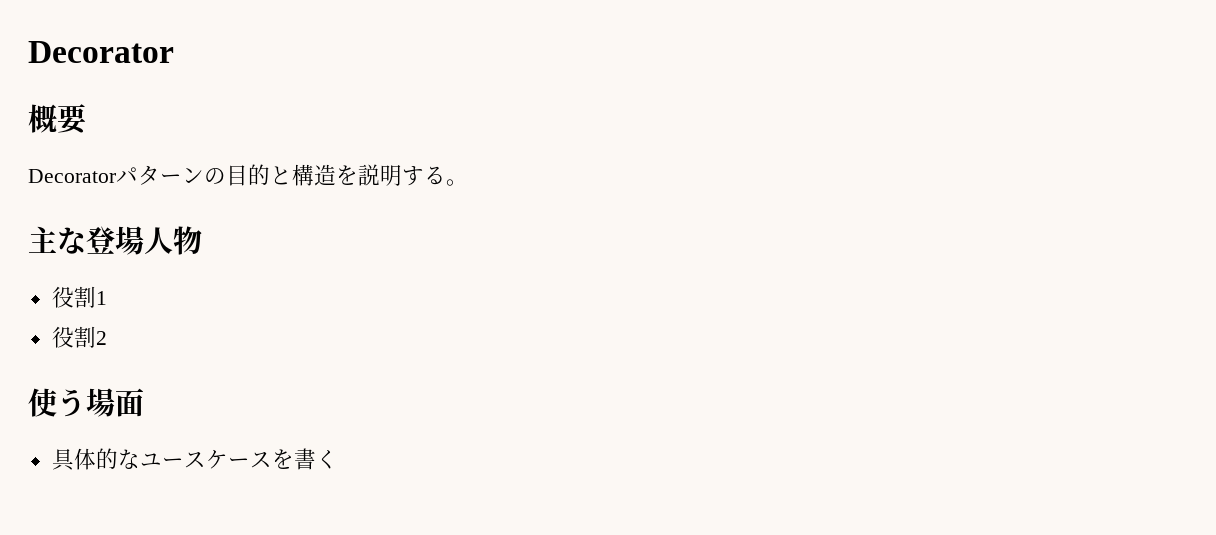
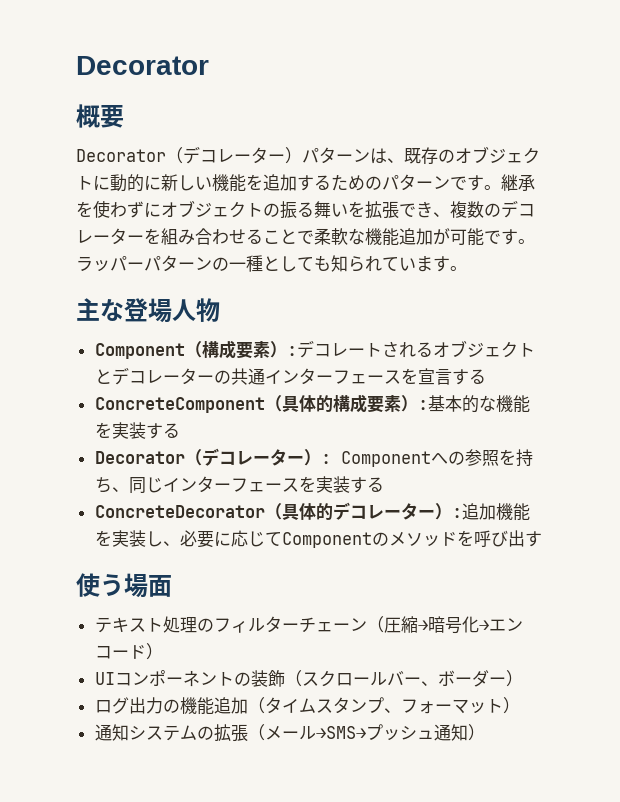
- Decoratorパターンの目的と構造を説明する。
+ Decorator（デコレーター）パターンは、既存のオブジェクトに動的に新しい機能を追加するためのパターンです。継承を使わずにオブジェクトの振る舞いを拡張でき、複数のデコレーターを組み合わせることで柔軟な機能追加が可能です。ラッパーパターンの一種としても知られています。
  主な登場人物
- 役割1
- 役割2
+ Component（構成要素）:デコレートされるオブジェクトとデコレーターの共通インターフェースを宣言する
+ ConcreteComponent（具体的構成要素）:基本的な機能を実装する
+ Decorator（デコレーター）: Componentへの参照を持ち、同じインターフェースを実装する
+ ConcreteDecorator（具体的デコレーター）:追加機能を実装し、必要に応じてComponentのメソッドを呼び出す
  使う場面
- 具体的なユースケースを書く
+ テキスト処理のフィルターチェーン（圧縮→暗号化→エンコード）
+ UIコンポーネントの装飾（スクロールバー、ボーダー）
+ ログ出力の機能追加（タイムスタンプ、フォーマット）
+ 通知システムの拡張（メール→SMS→プッシュ通知）

